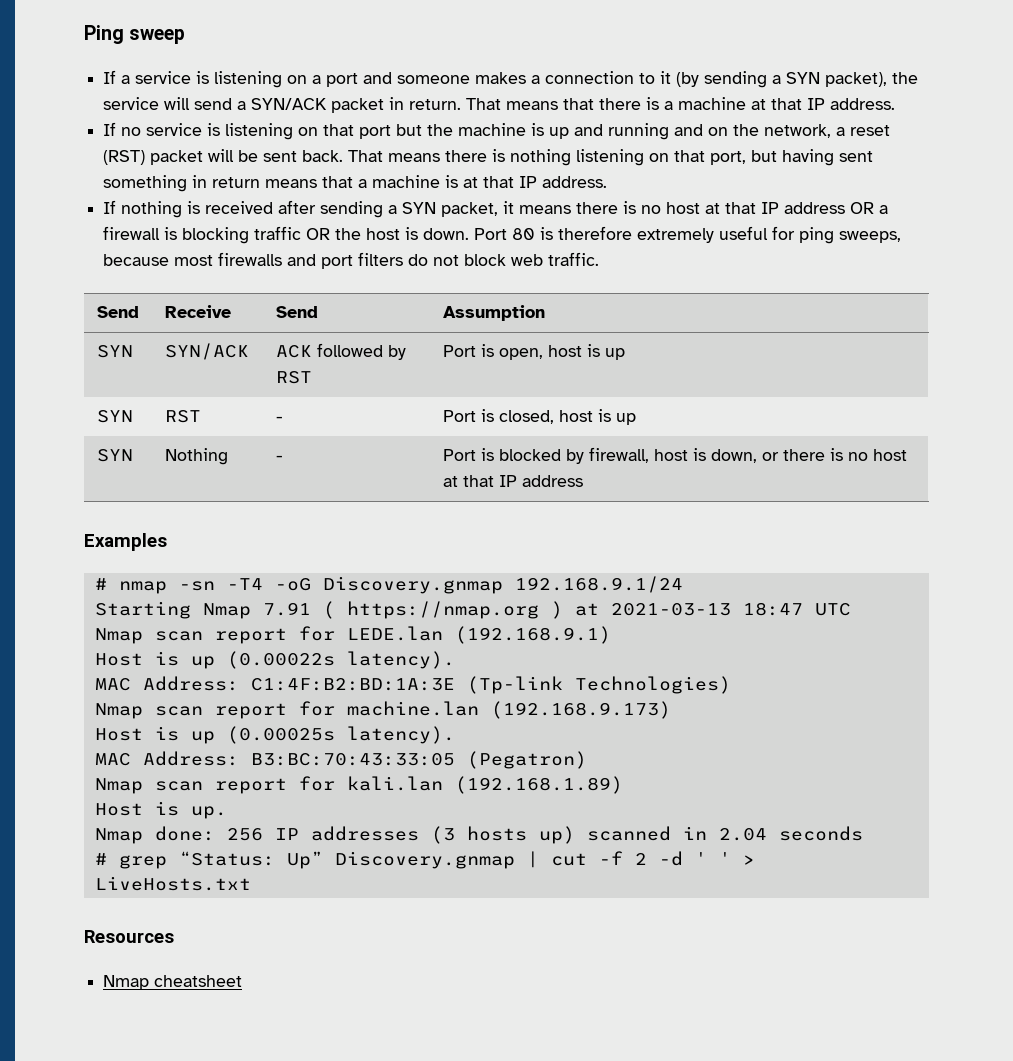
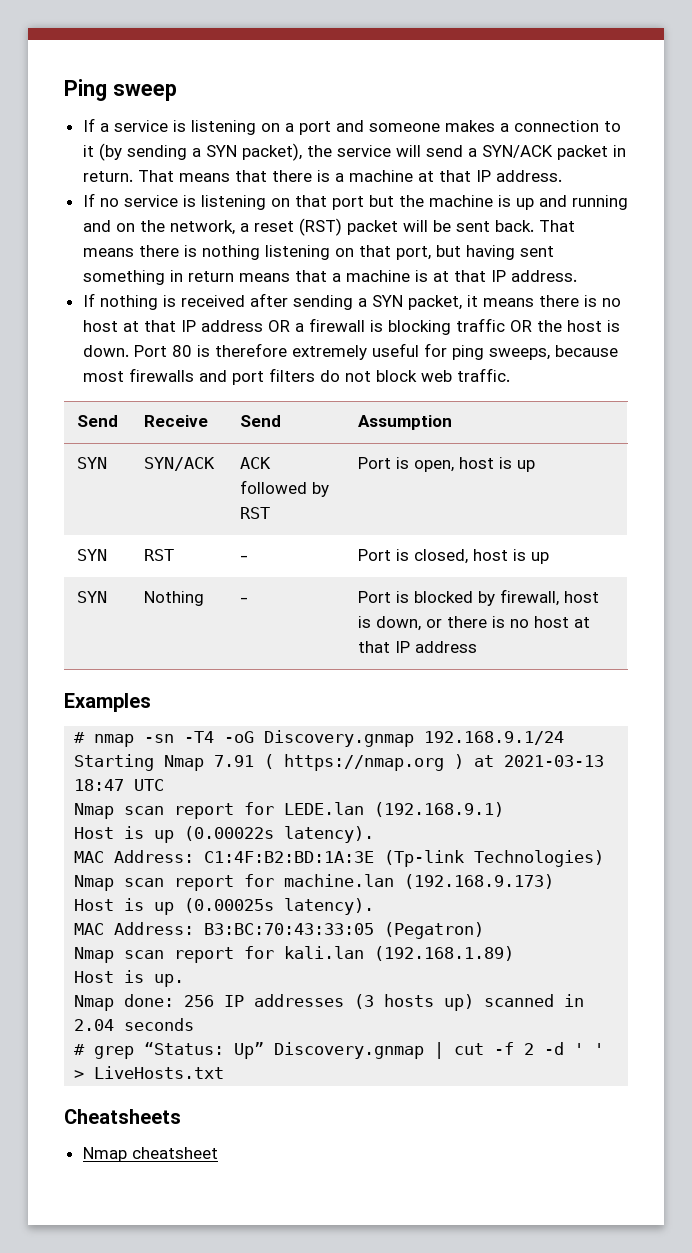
- Resources
+ Cheatsheets

